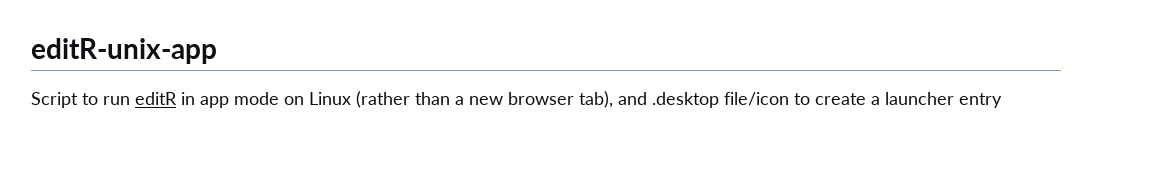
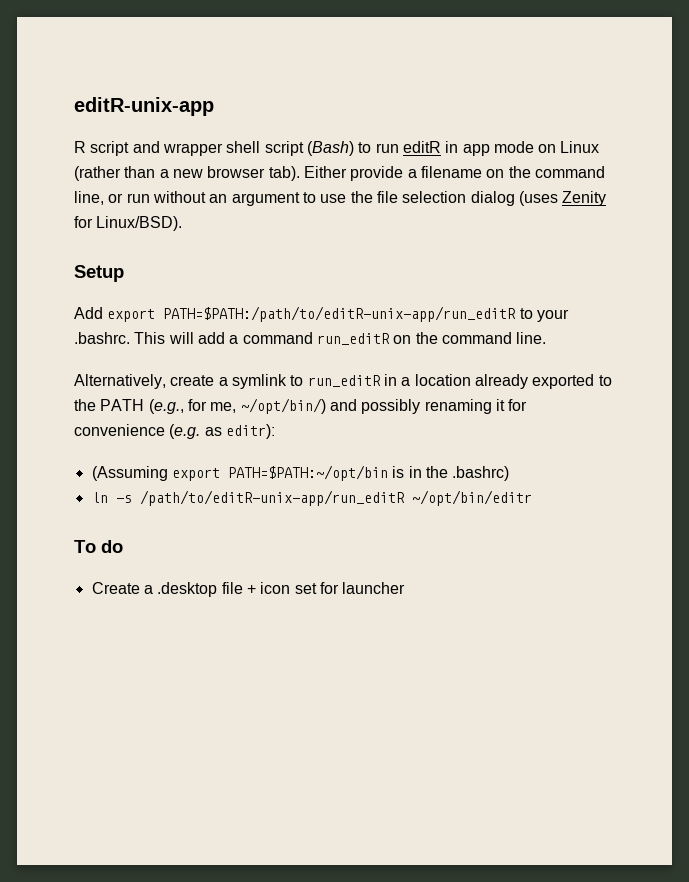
- Script to run editR in app mode on Linux (rather than a new browser tab), and .desktop file/icon to create a launcher entry
+ R script and wrapper shell script (Bash) to run editR in app mode on Linux (rather than a new browser tab). Either provide a filename on the command line, or run without an argument to use the file selection dialog (uses Zenity for Linux/BSD).
+ Setup
+ Add export PATH=$PATH:/path/to/editR-unix-app/run_editR to your .bashrc. This will add a command run_editR on the command line.
+ Alternatively, create a symlink to run_editR in a location already exported to the PATH (e.g., for me, ~/opt/bin/) and possibly renaming it for convenience (e.g. as editr):
+ (Assuming export PATH=$PATH:~/opt/bin is in the .bashrc)
+ ln -s /path/to/editR-unix-app/run_editR ~/opt/bin/editr
+ To do
+ Create a .desktop file + icon set for launcher

